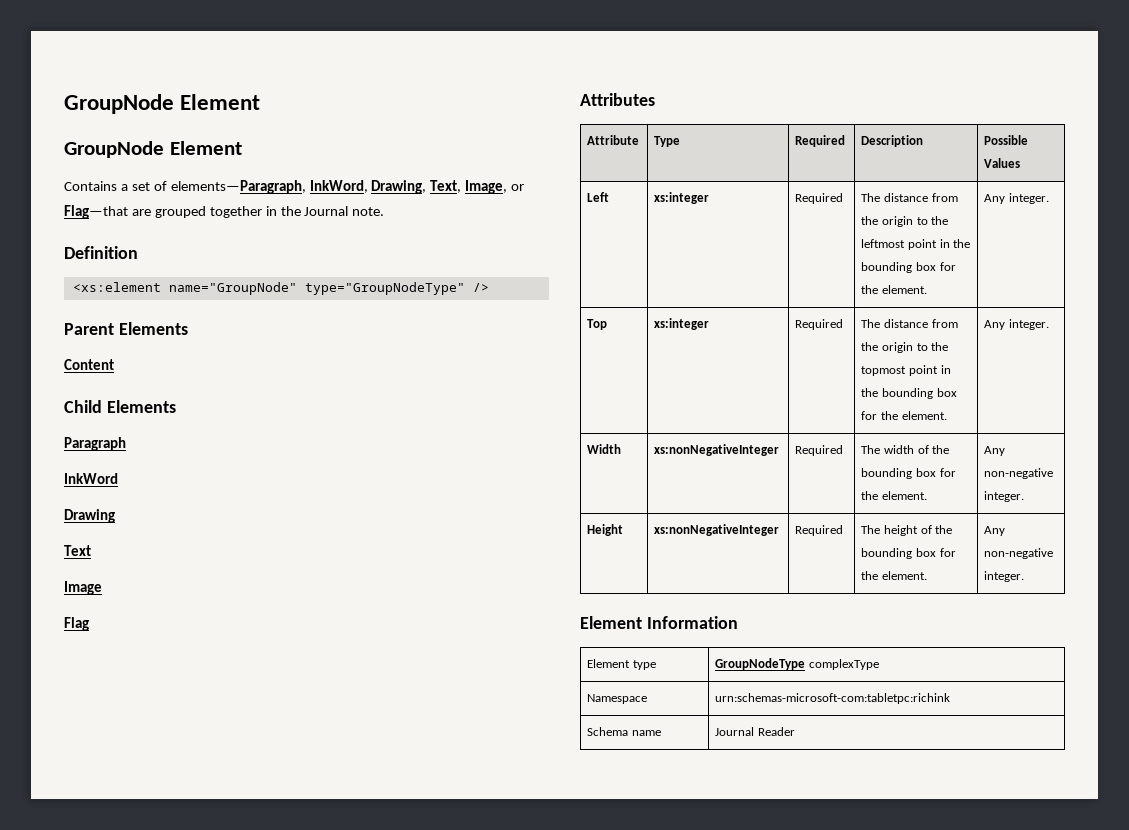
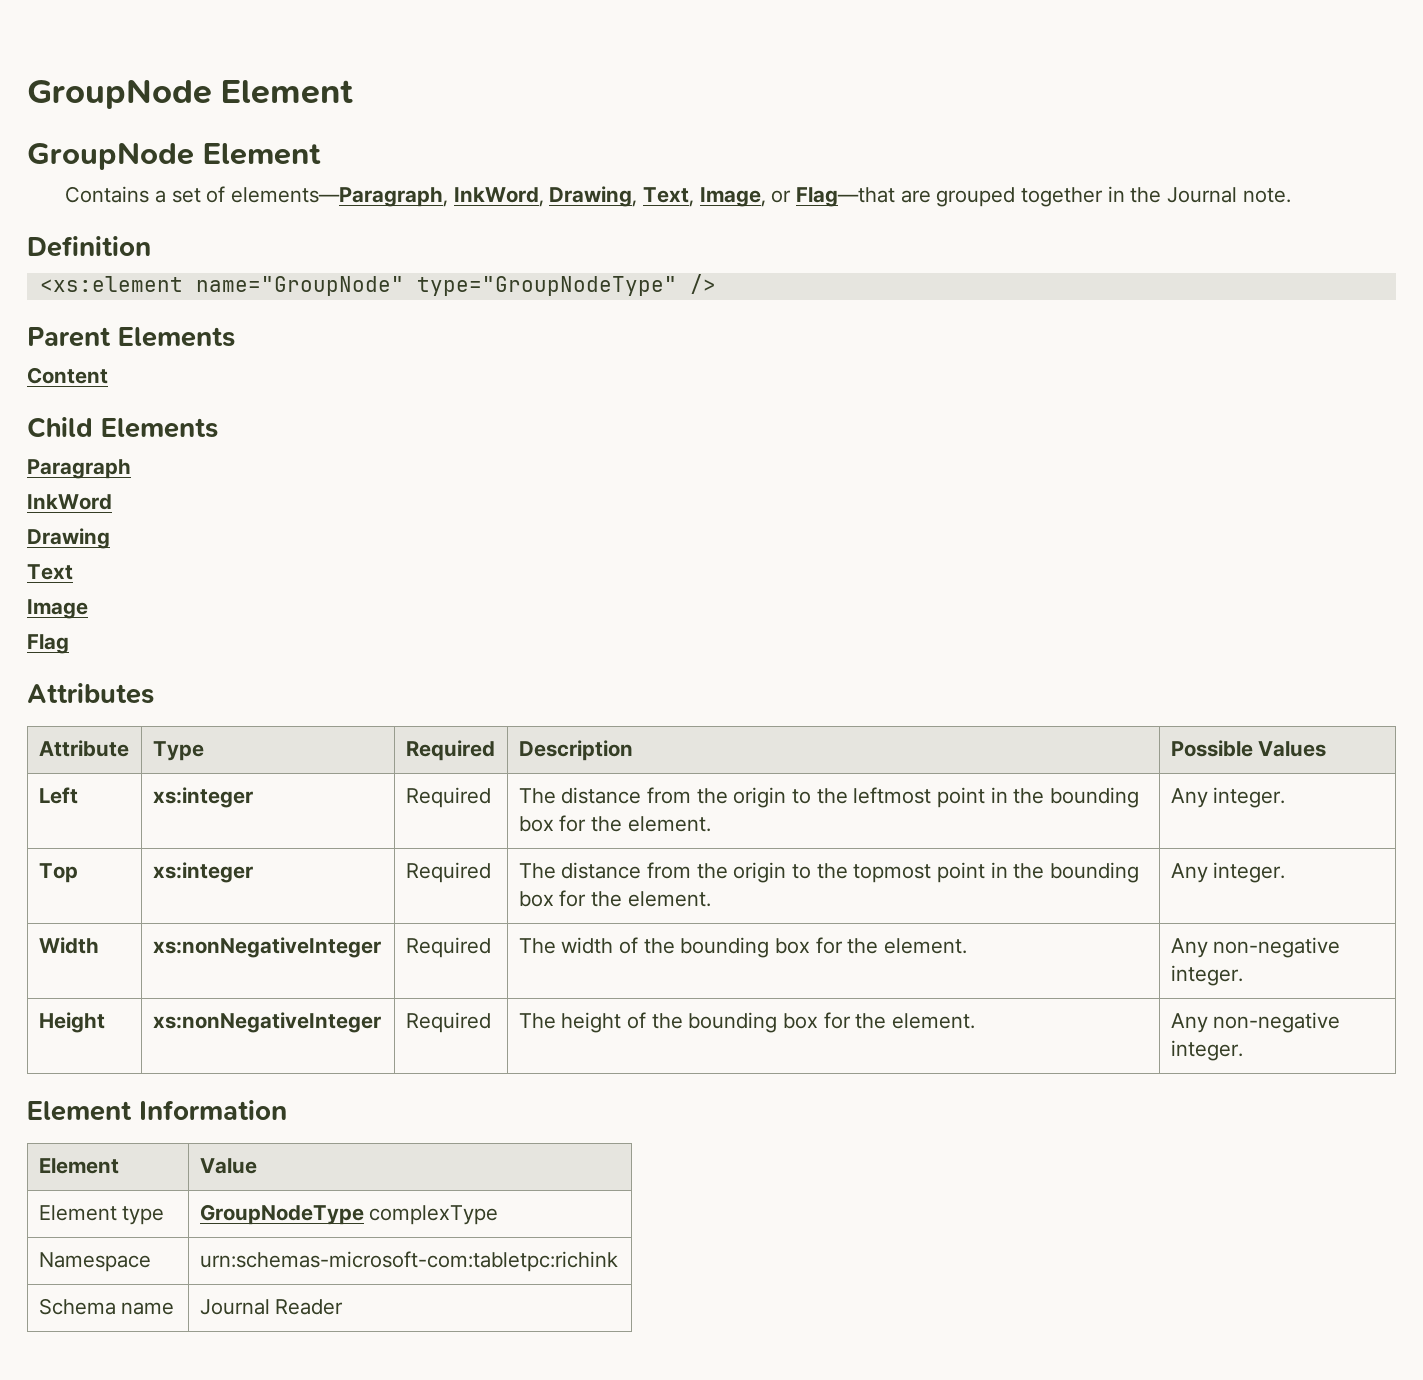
+ Element | Value

